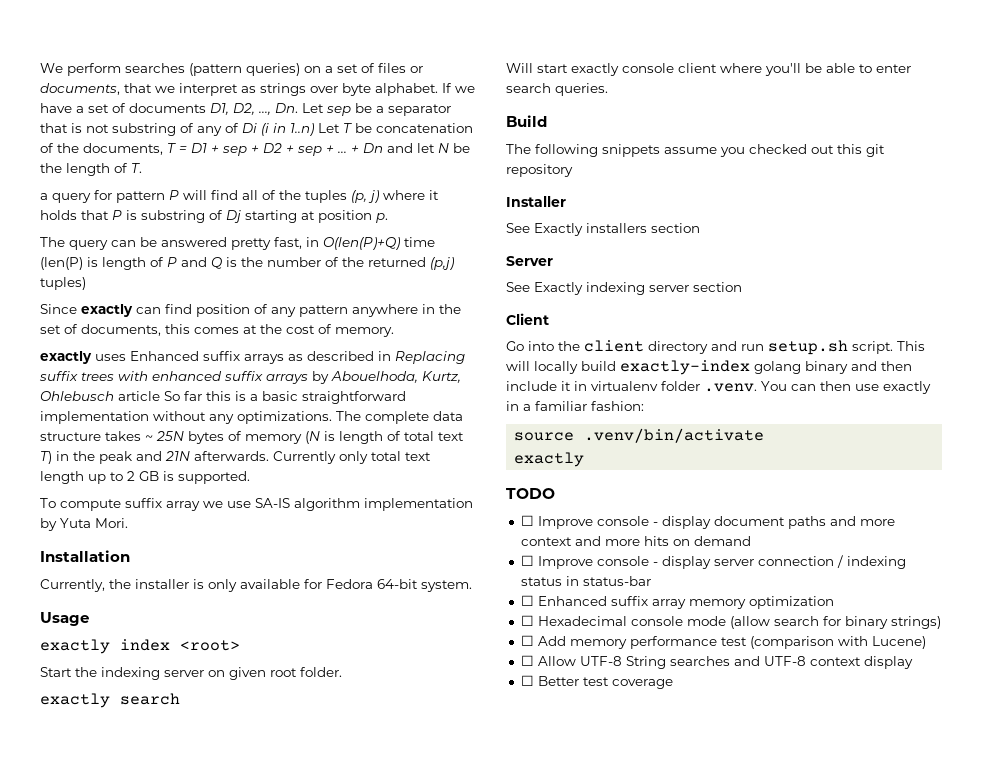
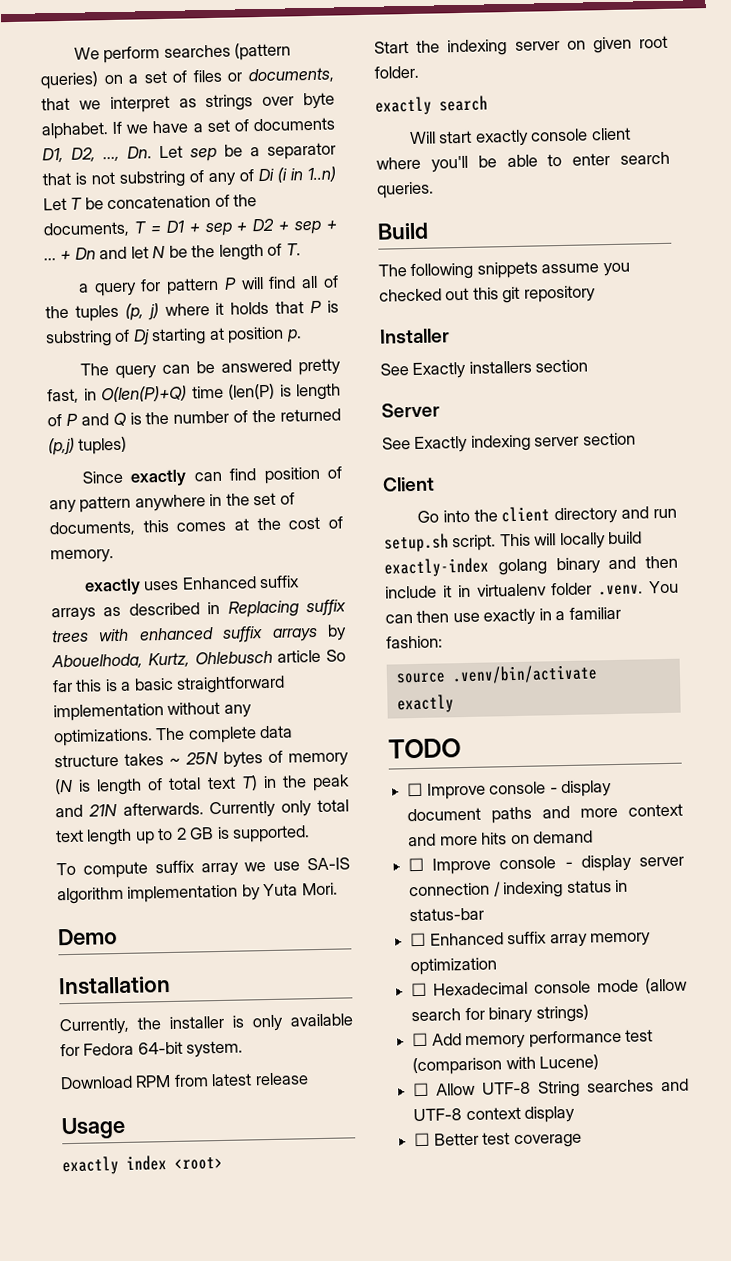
+ Demo
+ Download RPM from latest release

